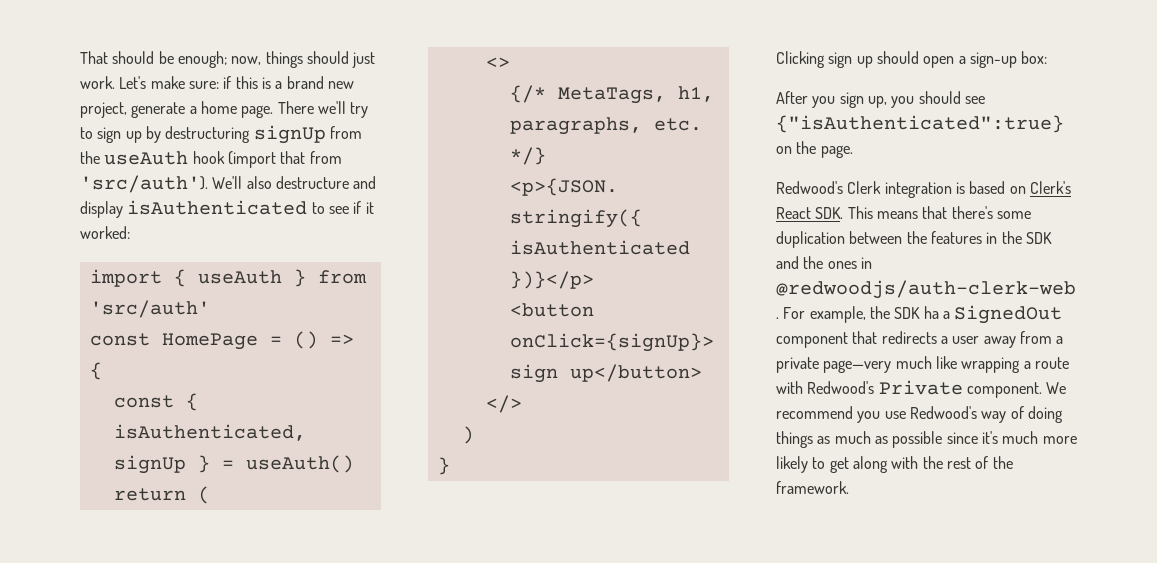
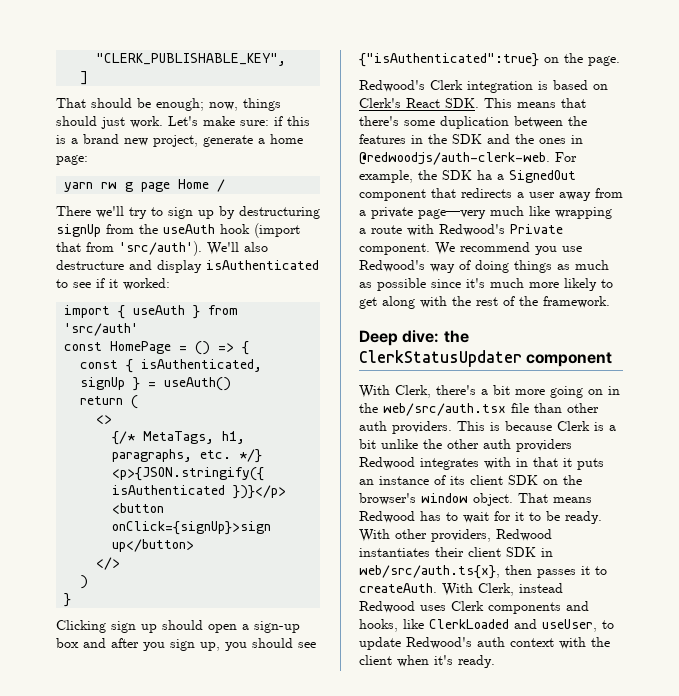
+ "CLERK_PUBLISHABLE_KEY",
+ ]
- Let's make sure: if this is a brand new project, generate a home page. There we'll try to sign up by destructuring signUp from the useAuth hook (import that from 'src/auth').
+ Let's make sure: if this is a brand new project, generate a home page:
+ yarn rw g page Home /
+ There we'll try to sign up by destructuring signUp from the useAuth hook (import that from 'src/auth').
- Clicking sign up should open a sign-up box:
- After you sign up, you should see {"isAuthenticated":true} on the page.
+ Clicking sign up should open a sign-up box and after you sign up, you should see {"isAuthenticated":true} on the page.
+ Deep dive: the ClerkStatusUpdater component
+ With Clerk, there's a bit more going on in the web/src/auth.tsx file than other auth providers. This is because Clerk is a bit unlike the other auth providers Redwood integrates with in that it puts an instance of its client SDK on the browser's window object. That means Redwood has to wait for it to be ready. With other providers, Redwood instantiates their client SDK in web/src/auth.ts{x}, then passes it to createAuth. With Clerk, instead Redwood uses Clerk components and hooks, like ClerkLoaded and useUser, to update Redwood's auth context with the client when it's ready.

